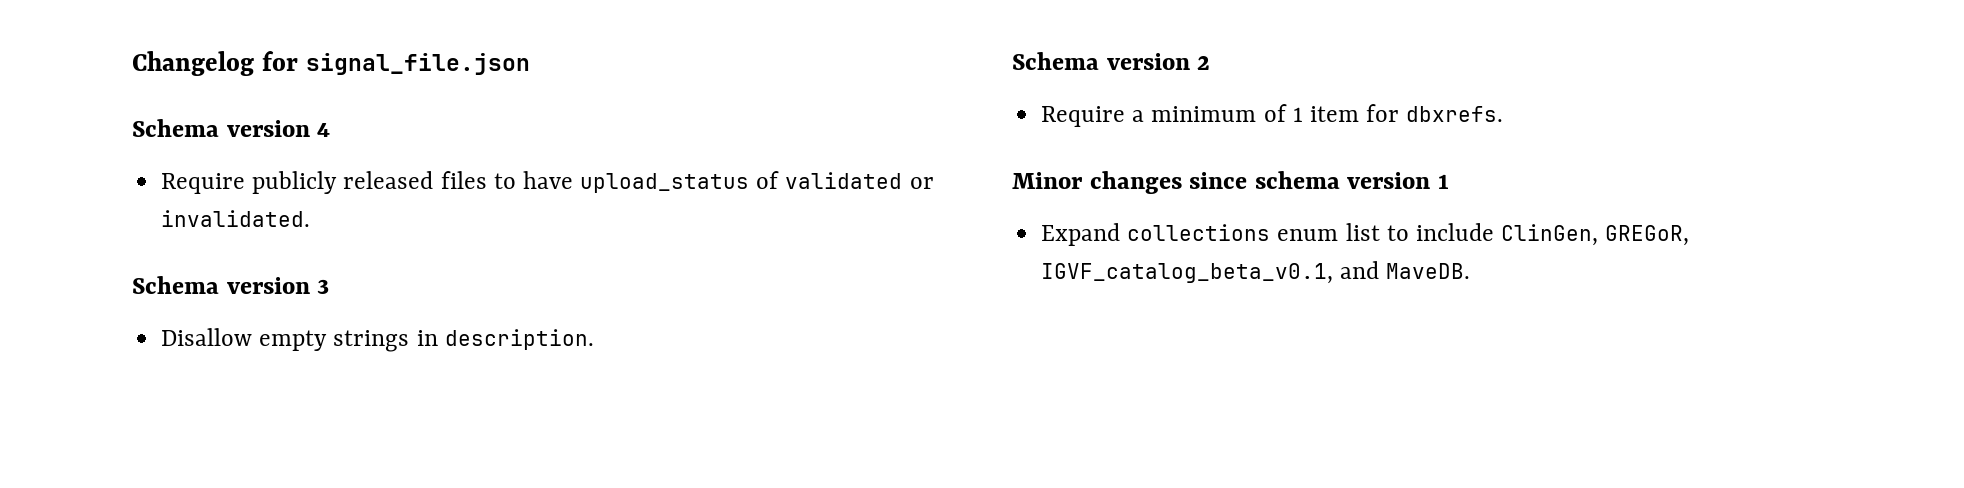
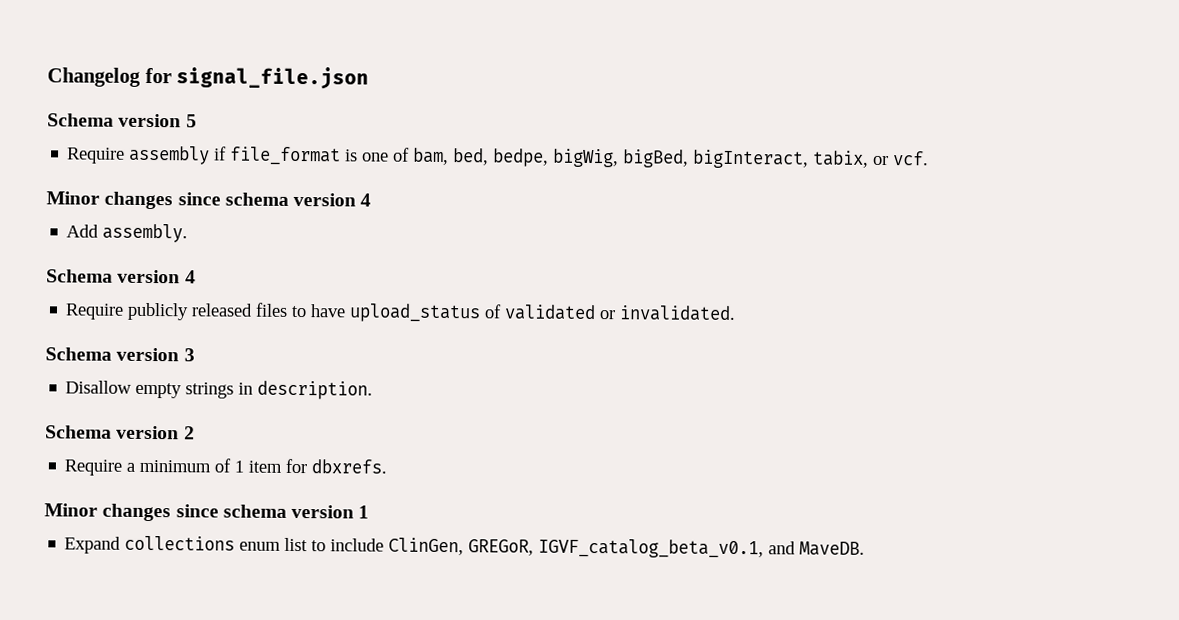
+ Schema version 5
+ Require assembly if file_format is one of bam, bed, bedpe, bigWig, bigBed, bigInteract, tabix, or vcf.
+ Minor changes since schema version 4
+ Add assembly.

